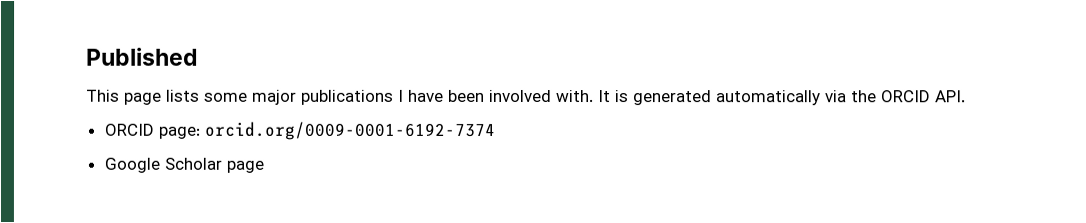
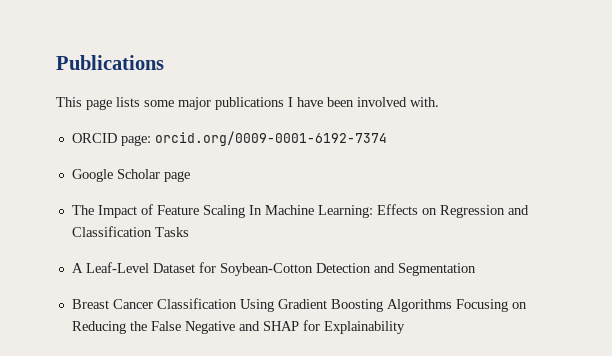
- Published
+ Publications
- It is generated automatically via the ORCID API.
+ The Impact of Feature Scaling In Machine Learning: Effects on Regression and Classification Tasks
+ A Leaf-Level Dataset for Soybean-Cotton Detection and Segmentation
+ Breast Cancer Classification Using Gradient Boosting Algorithms Focusing on Reducing the False Negative and SHAP for Explainability

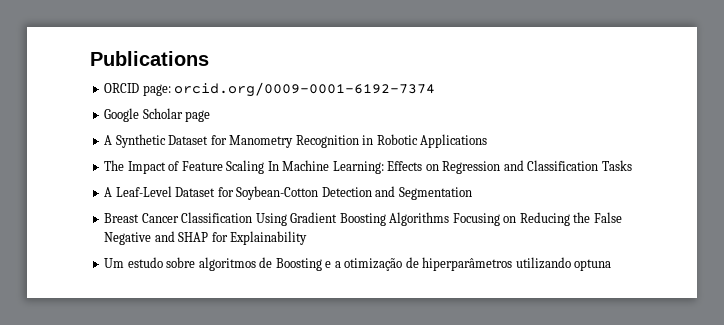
- This page lists some major publications I have been involved with.
+ A Synthetic Dataset for Manometry Recognition in Robotic Applications
+ Um estudo sobre algoritmos de Boosting e a otimização de hiperparâmetros utilizando optuna

